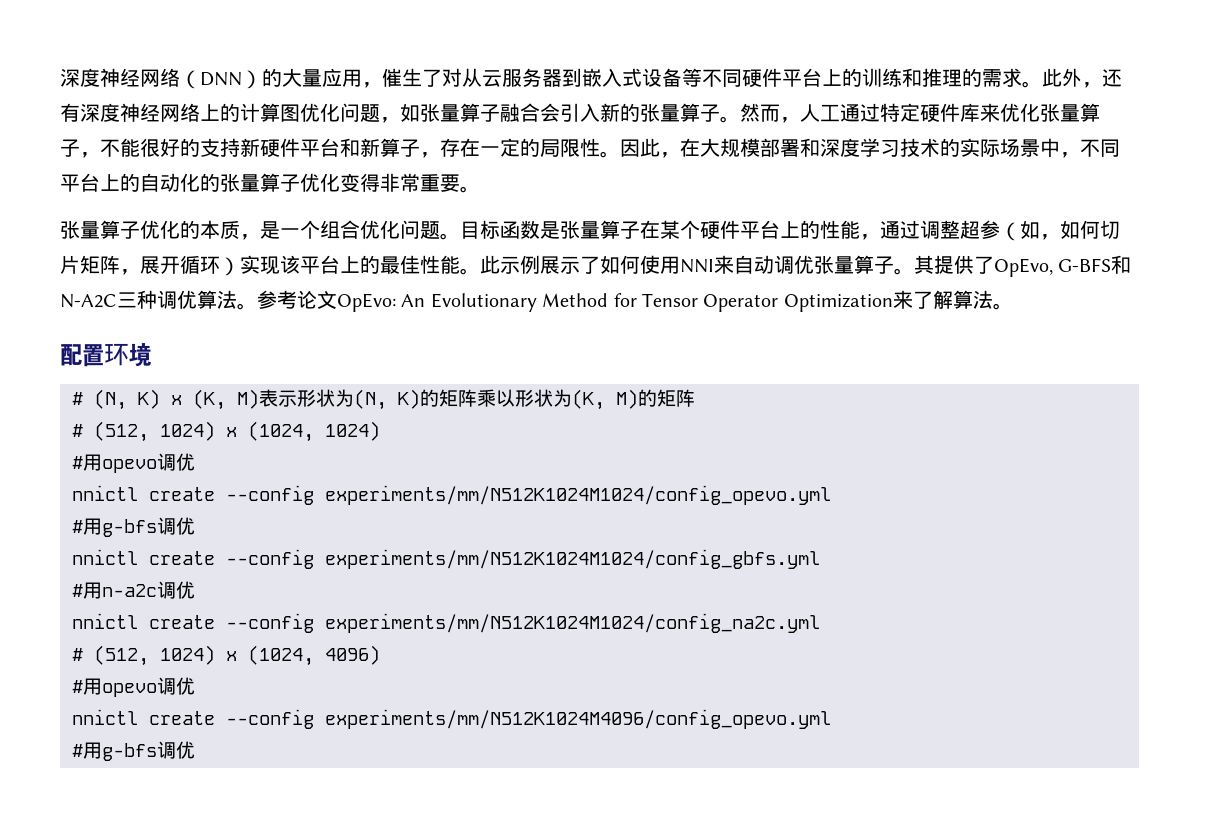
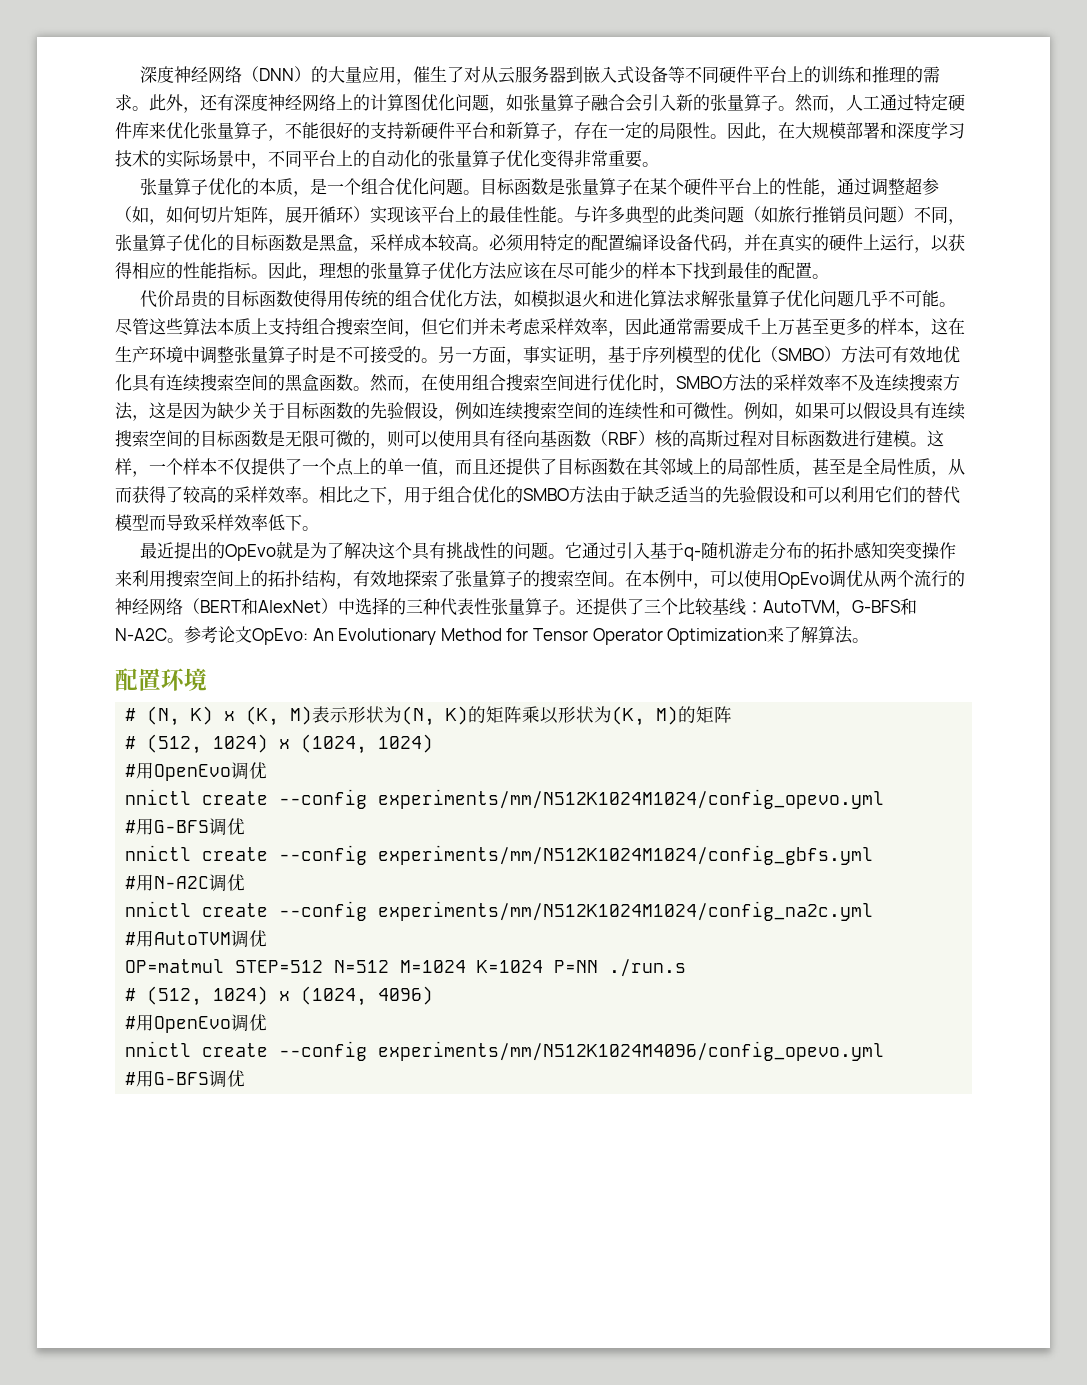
- 此示例展示了如何使用NNI来自动调优张量算子。其提供了OpEvo, G-BFS和N-A2C三种调优算法。
+ 与许多典型的此类问题（如旅行推销员问题）不同，张量算子优化的目标函数是黑盒，采样成本较高。必须用特定的配置编译设备代码，并在真实的硬件上运行，以获得相应的性能指标。因此，理想的张量算子优化方法应该在尽可能少的样本下找到最佳的配置。
+ 代价昂贵的目标函数使得用传统的组合优化方法，如模拟退火和进化算法求解张量算子优化问题几乎不可能。尽管这些算法本质上支持组合搜索空间，但它们并未考虑采样效率，因此通常需要成千上万甚至更多的样本，这在生产环境中调整张量算子时是不可接受的。另一方面，事实证明，基于序列模型的优化（SMBO）方法可有效地优化具有连续搜索空间的黑盒函数。然而，在使用组合搜索空间进行优化时，SMBO方法的采样效率不及连续搜索方法，这是因为缺少关于目标函数的先验假设，例如连续搜索空间的连续性和可微性。例如，如果可以假设具有连续搜索空间的目标函数是无限可微的，则可以使用具有径向基函数（RBF）核的高斯过程对目标函数进行建模。这样，一个样本不仅提供了一个点上的单一值，而且还提供了目标函数在其邻域上的局部性质，甚至是全局性质，从而获得了较高的采样效率。相比之下，用于组合优化的SMBO方法由于缺乏适当的先验假设和可以利用它们的替代模型而导致采样效率低下。
+ 最近提出的OpEvo就是为了解决这个具有挑战性的问题。它通过引入基于q-随机游走分布的拓扑感知突变操作来利用搜索空间上的拓扑结构，有效地探索了张量算子的搜索空间。在本例中，可以使用OpEvo调优从两个流行的神经网络（BERT和AlexNet）中选择的三种代表性张量算子。还提供了三个比较基线：AutoTVM，G-BFS和N-A2C。
  # (512, 1024) x (1024, 1024)
- #用opevo调优
+ #用OpenEvo调优
  nnictl create --config experiments/mm/N512K1024M1024/config_opevo.yml
- #用g-bfs调优
+ #用G-BFS调优
- #用n-a2c调优
+ #用N-A2C调优
+ #用AutoTVM调优
+ OP=matmul STEP=512 N=512 M=1024 K=1024 P=NN ./run.s
  # (512, 1024) x (1024, 4096)
- #用opevo调优
+ #用OpenEvo调优
  nnictl create --config experiments/mm/N512K1024M4096/config_opevo.yml
- #用g-bfs调优
+ #用G-BFS调优

